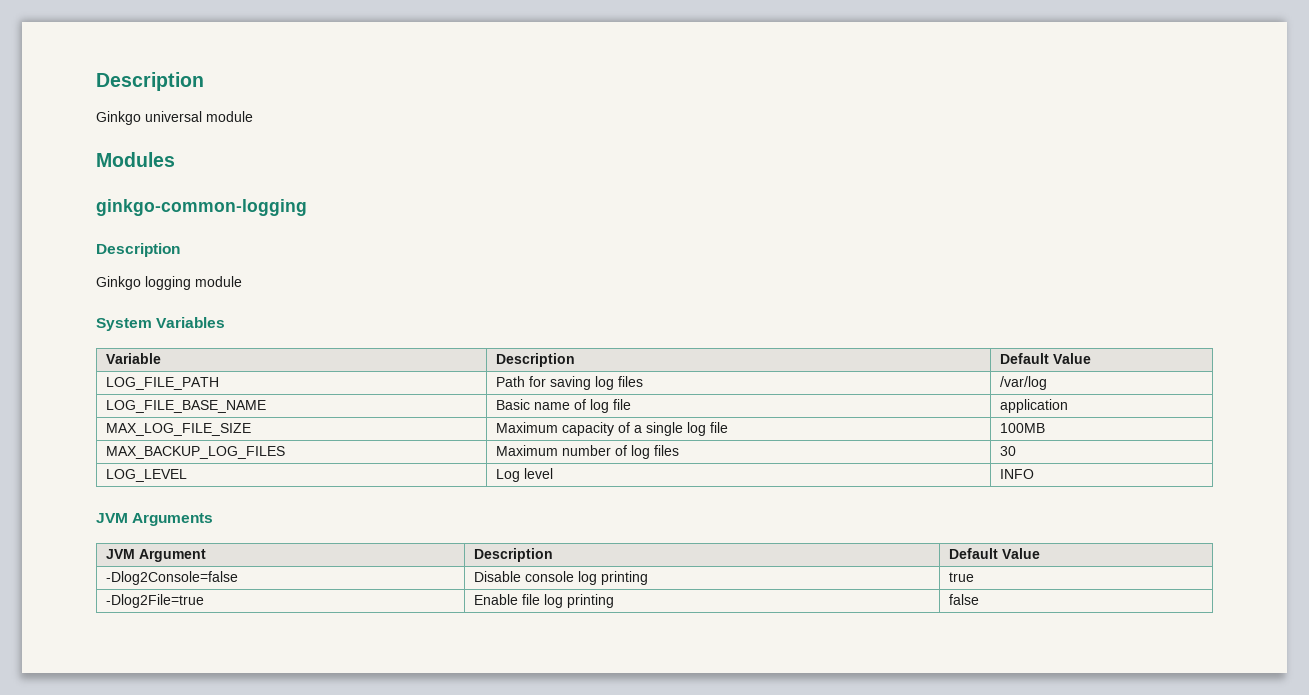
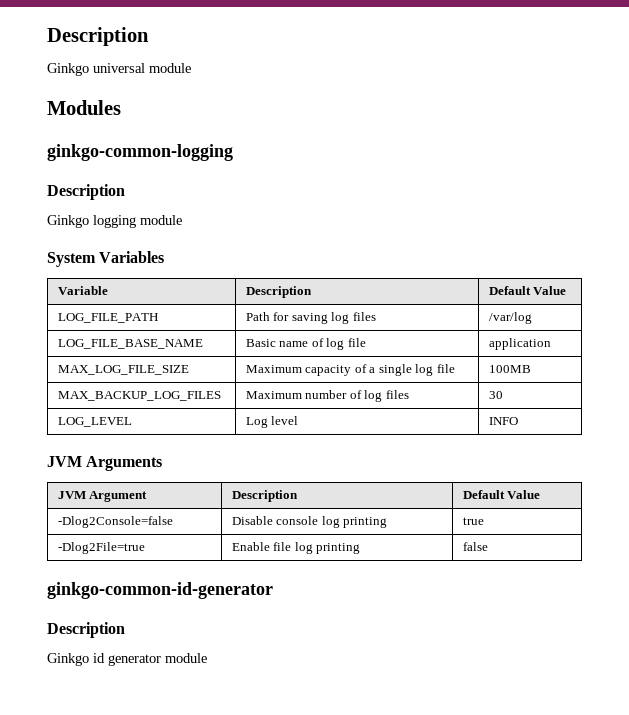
+ ginkgo-common-id-generator
+ Description
+ Ginkgo id generator module

